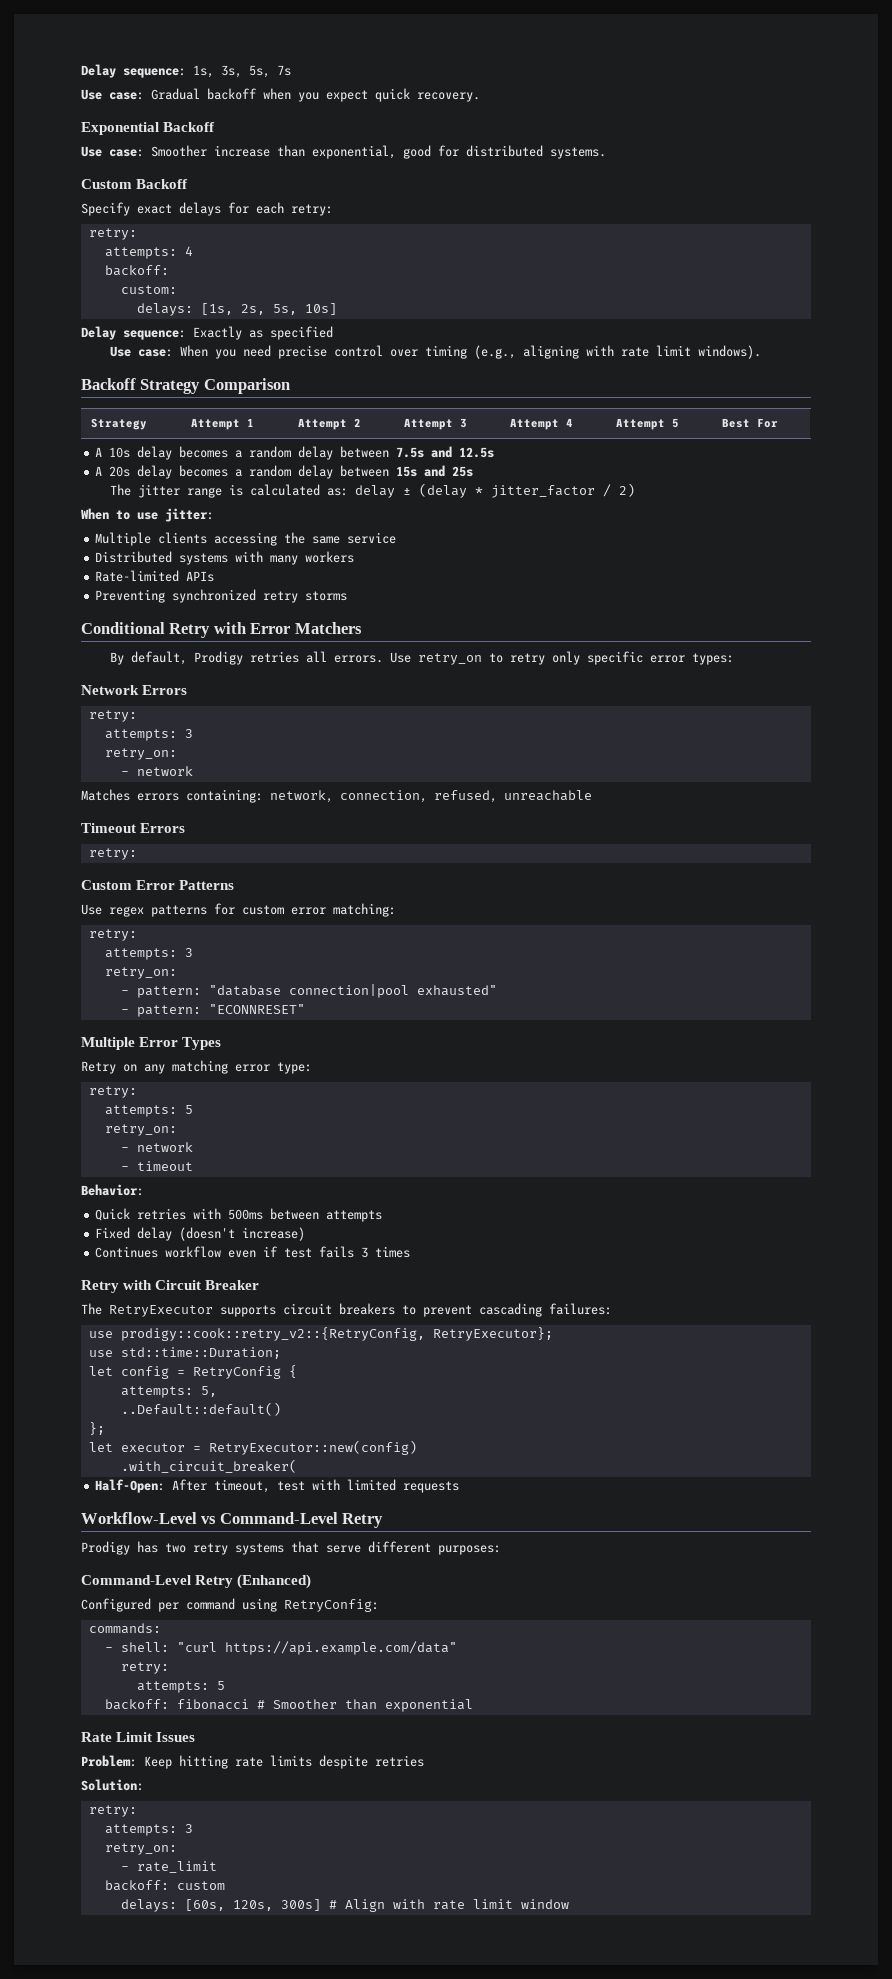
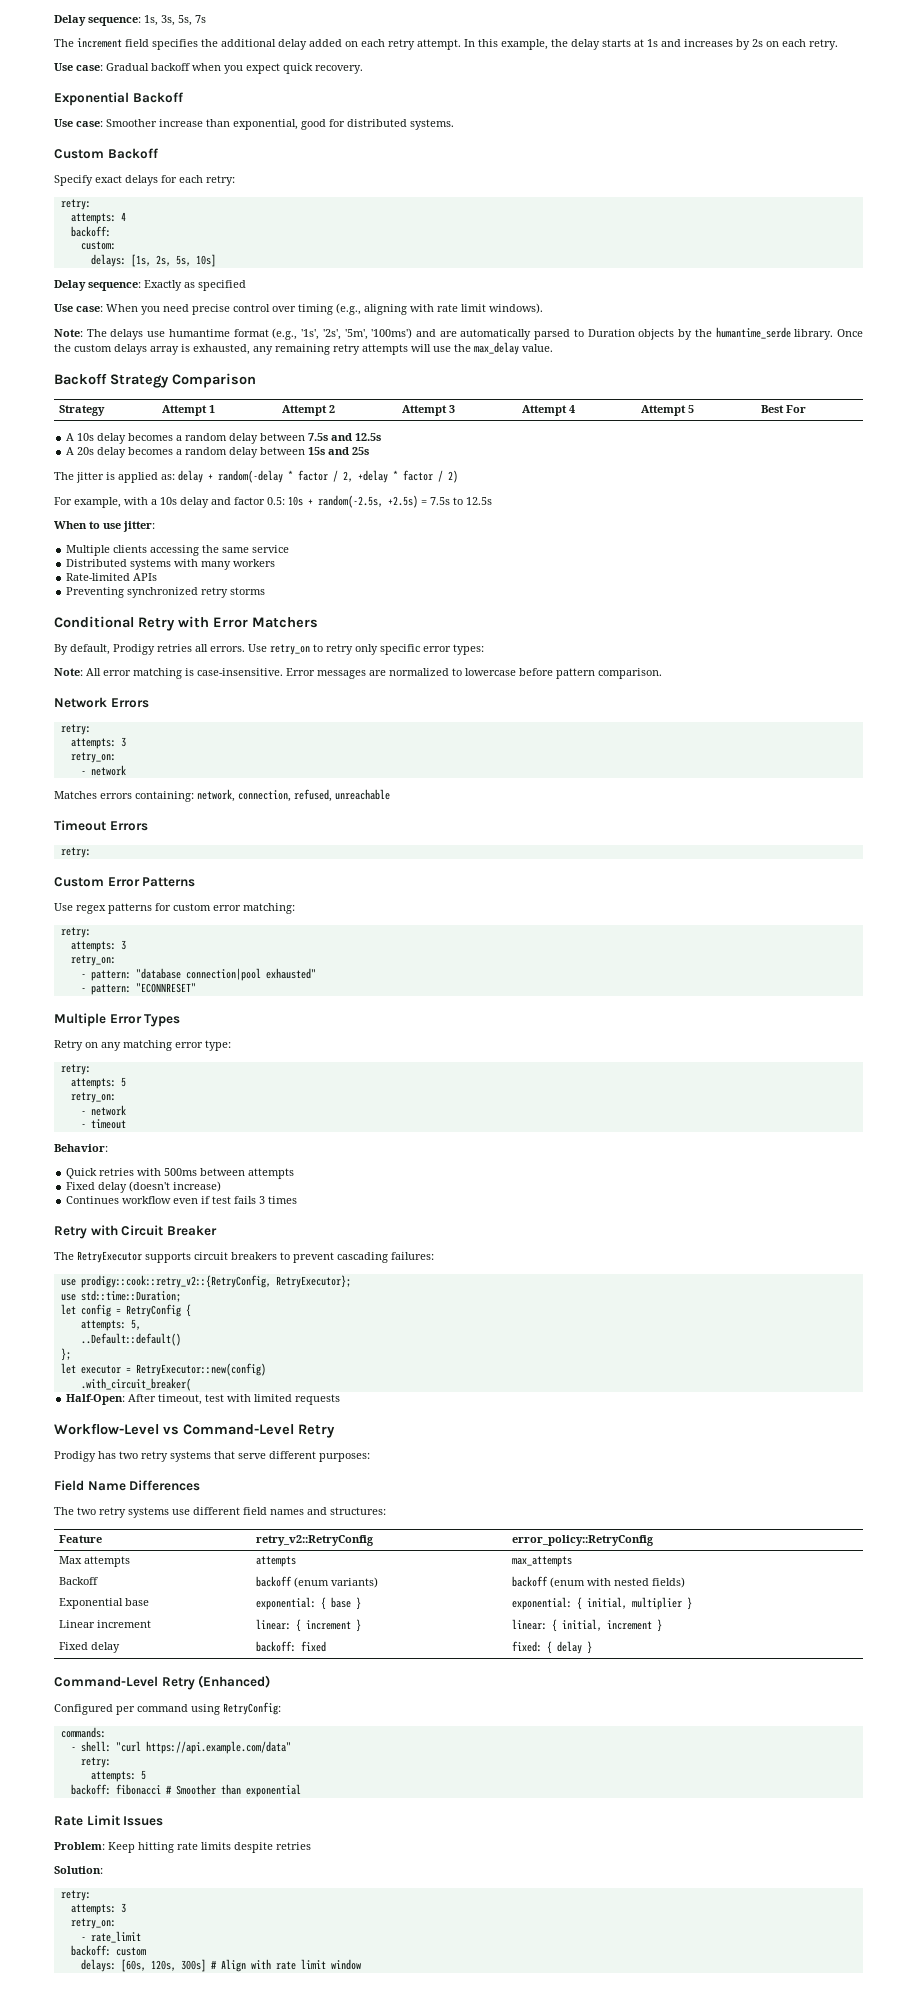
+ The increment field specifies the additional delay added on each retry attempt. In this example, the delay starts at 1s and increases by 2s on each retry.
+ Note: The delays use humantime format (e.g., '1s', '2s', '5m', '100ms') and are automatically parsed to Duration objects by the humantime_serde library. Once the custom delays array is exhausted, any remaining retry attempts will use the max_delay value.
- The jitter range is calculated as: delay ± (delay * jitter_factor / 2)
+ The jitter is applied as: delay + random(-delay * factor / 2, +delay * factor / 2)
+ For example, with a 10s delay and factor 0.5: 10s + random(-2.5s, +2.5s) = 7.5s to 12.5s
+ Note: All error matching is case-insensitive. Error messages are normalized to lowercase before pattern comparison.
+ Field Name Differences
+ The two retry systems use different field names and structures:
+ Feature | retry_v2::RetryConfig | error_policy::RetryConfig
+ Max attempts | attempts | max_attempts
+ Backoff | backoff (enum variants) | backoff (enum with nested fields)
+ Exponential base | exponential: { base } | exponential: { initial, multiplier }
+ Linear increment | linear: { increment } | linear: { initial, increment }
+ Fixed delay | backoff: fixed | fixed: { delay }

